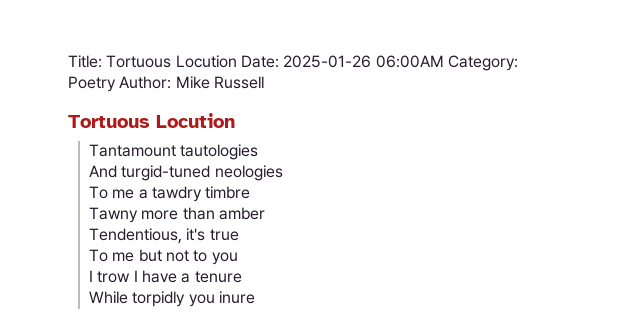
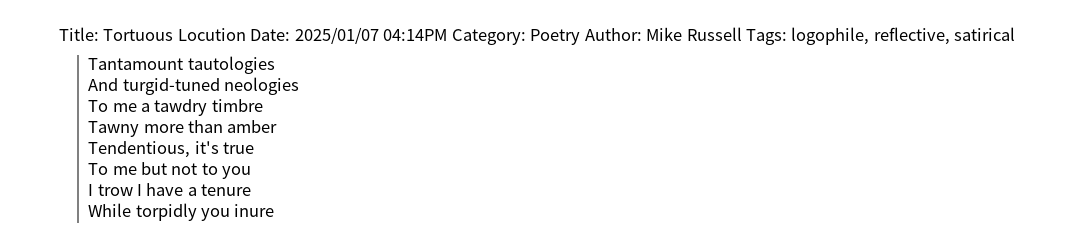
- Title: Tortuous Locution Date: 2025-01-26 06:00AM Category: Poetry Author: Mike Russell
- Tortuous Locution
+ Title: Tortuous Locution Date: 2025/01/07 04:14PM Category: Poetry Author: Mike Russell Tags: logophile, reflective, satirical

